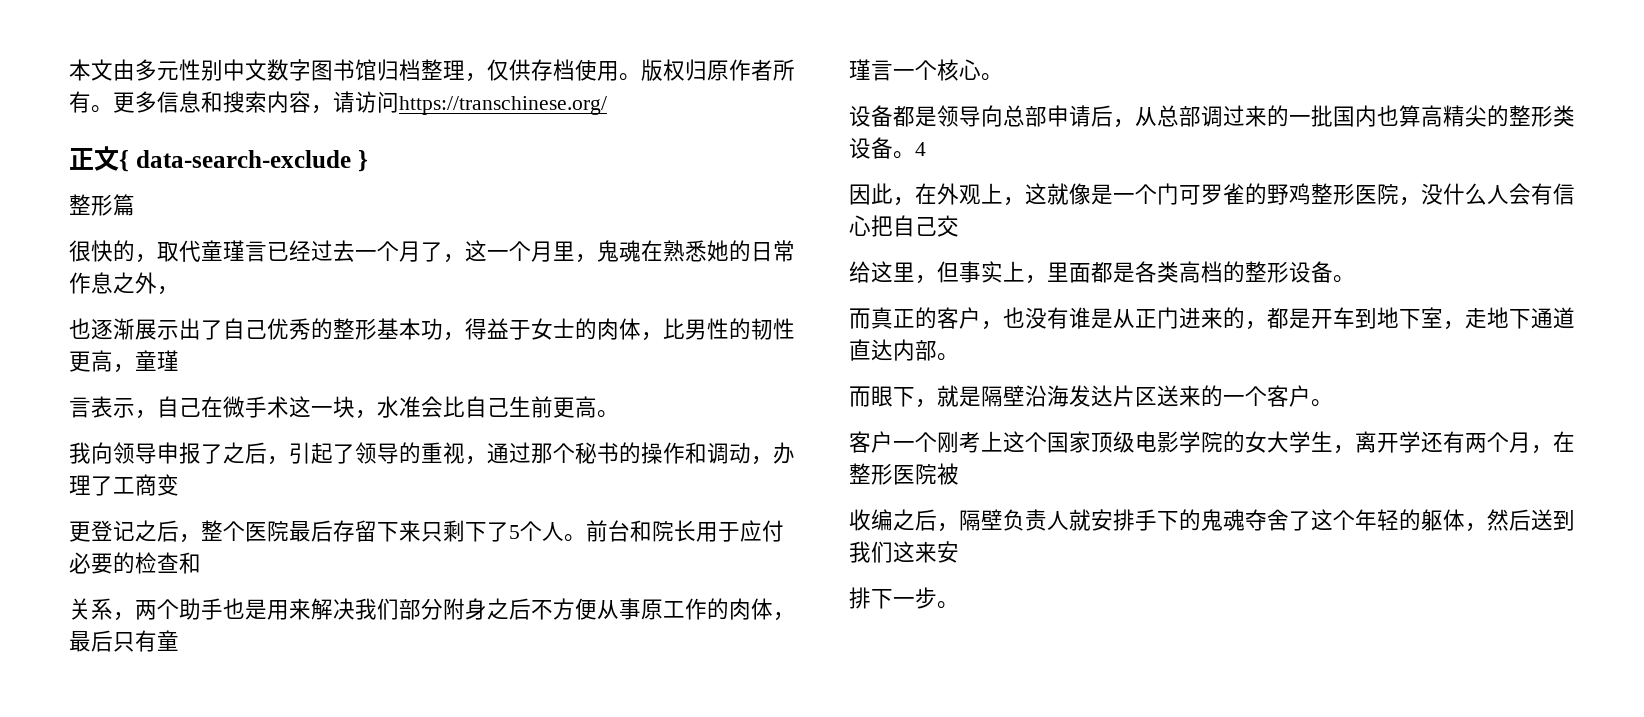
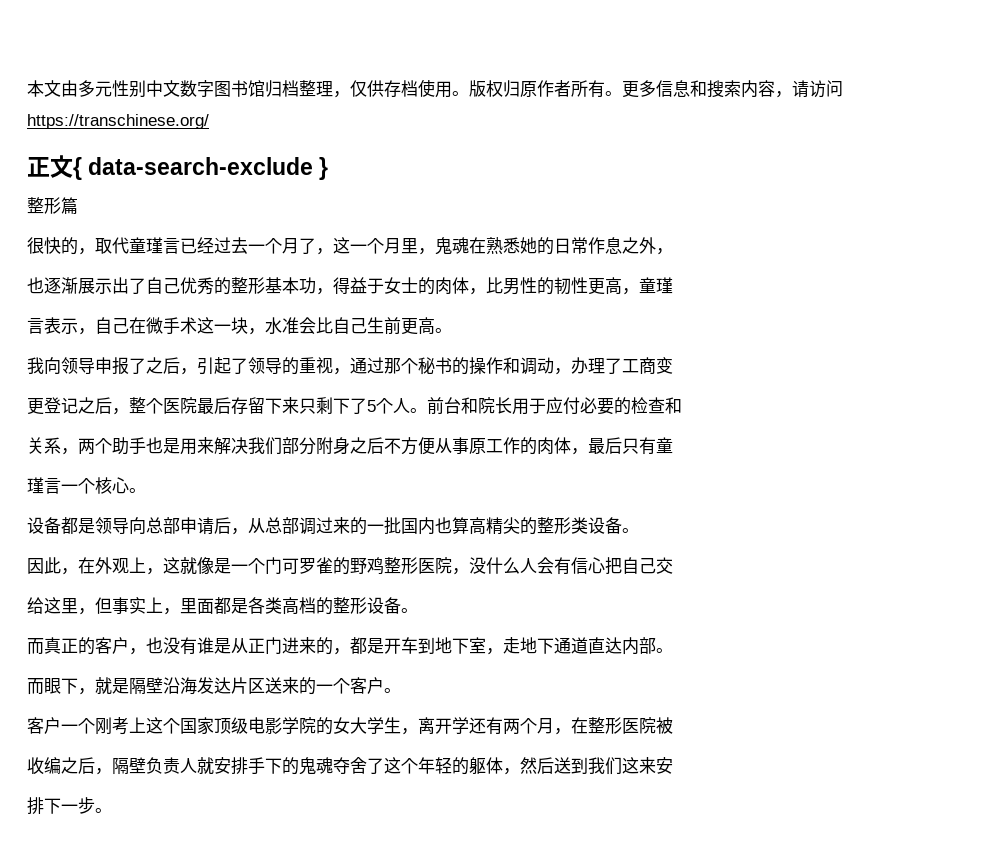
- 4

